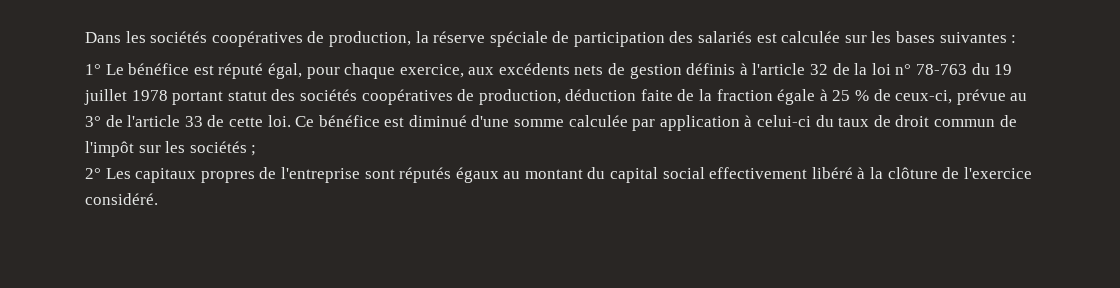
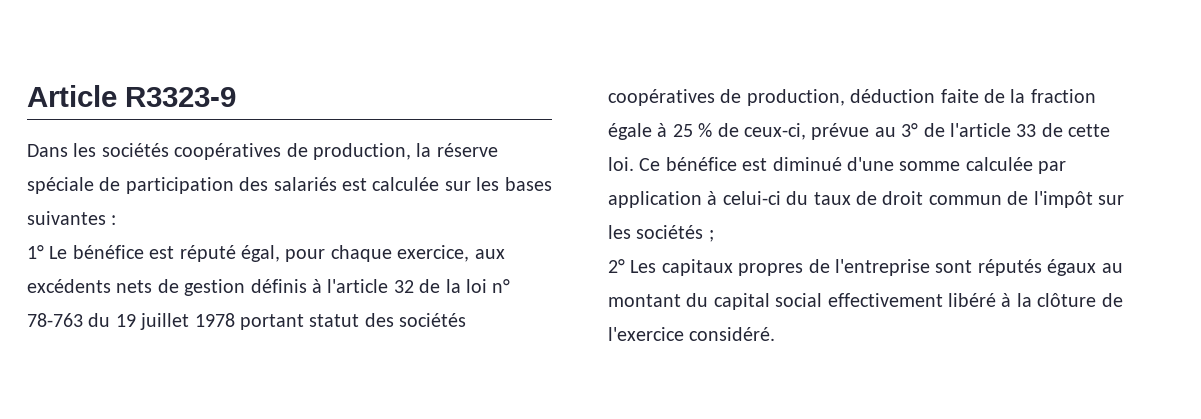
+ Article R3323-9

